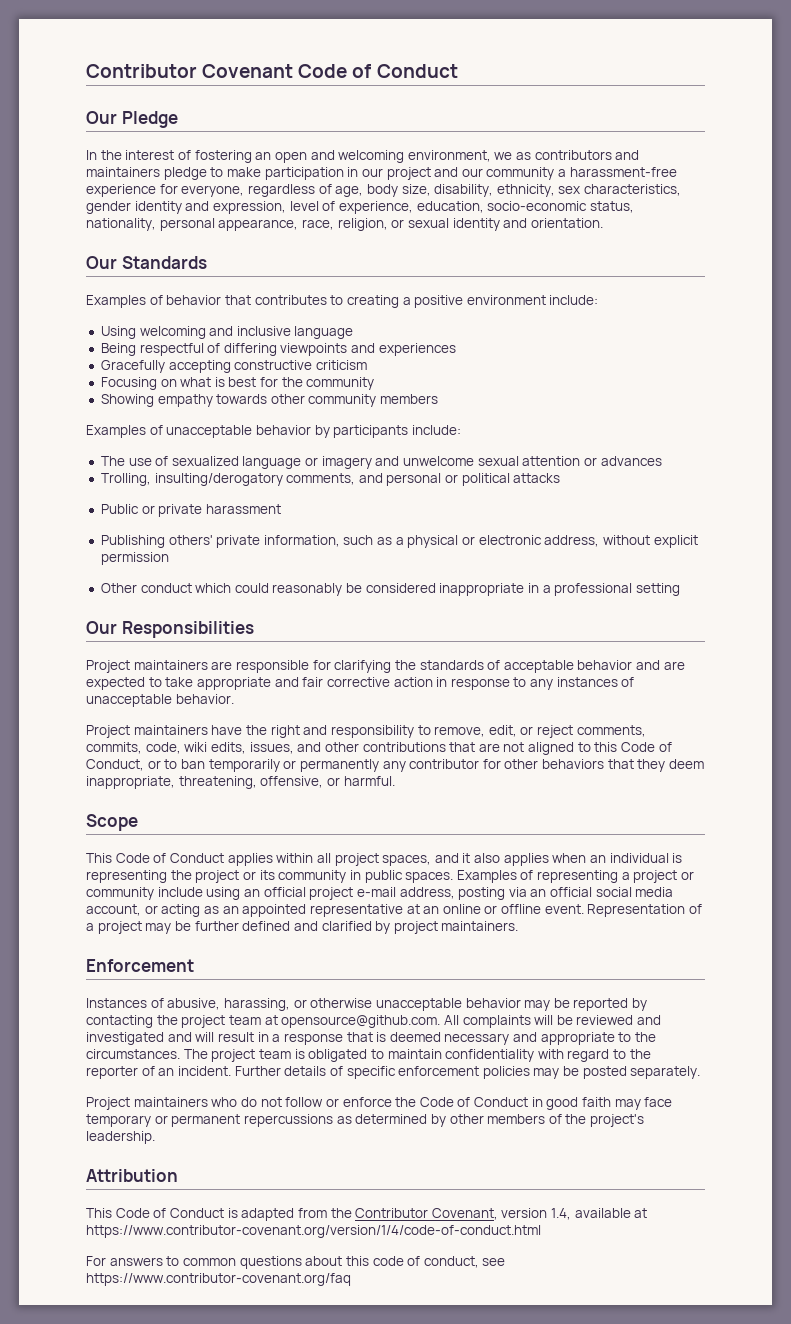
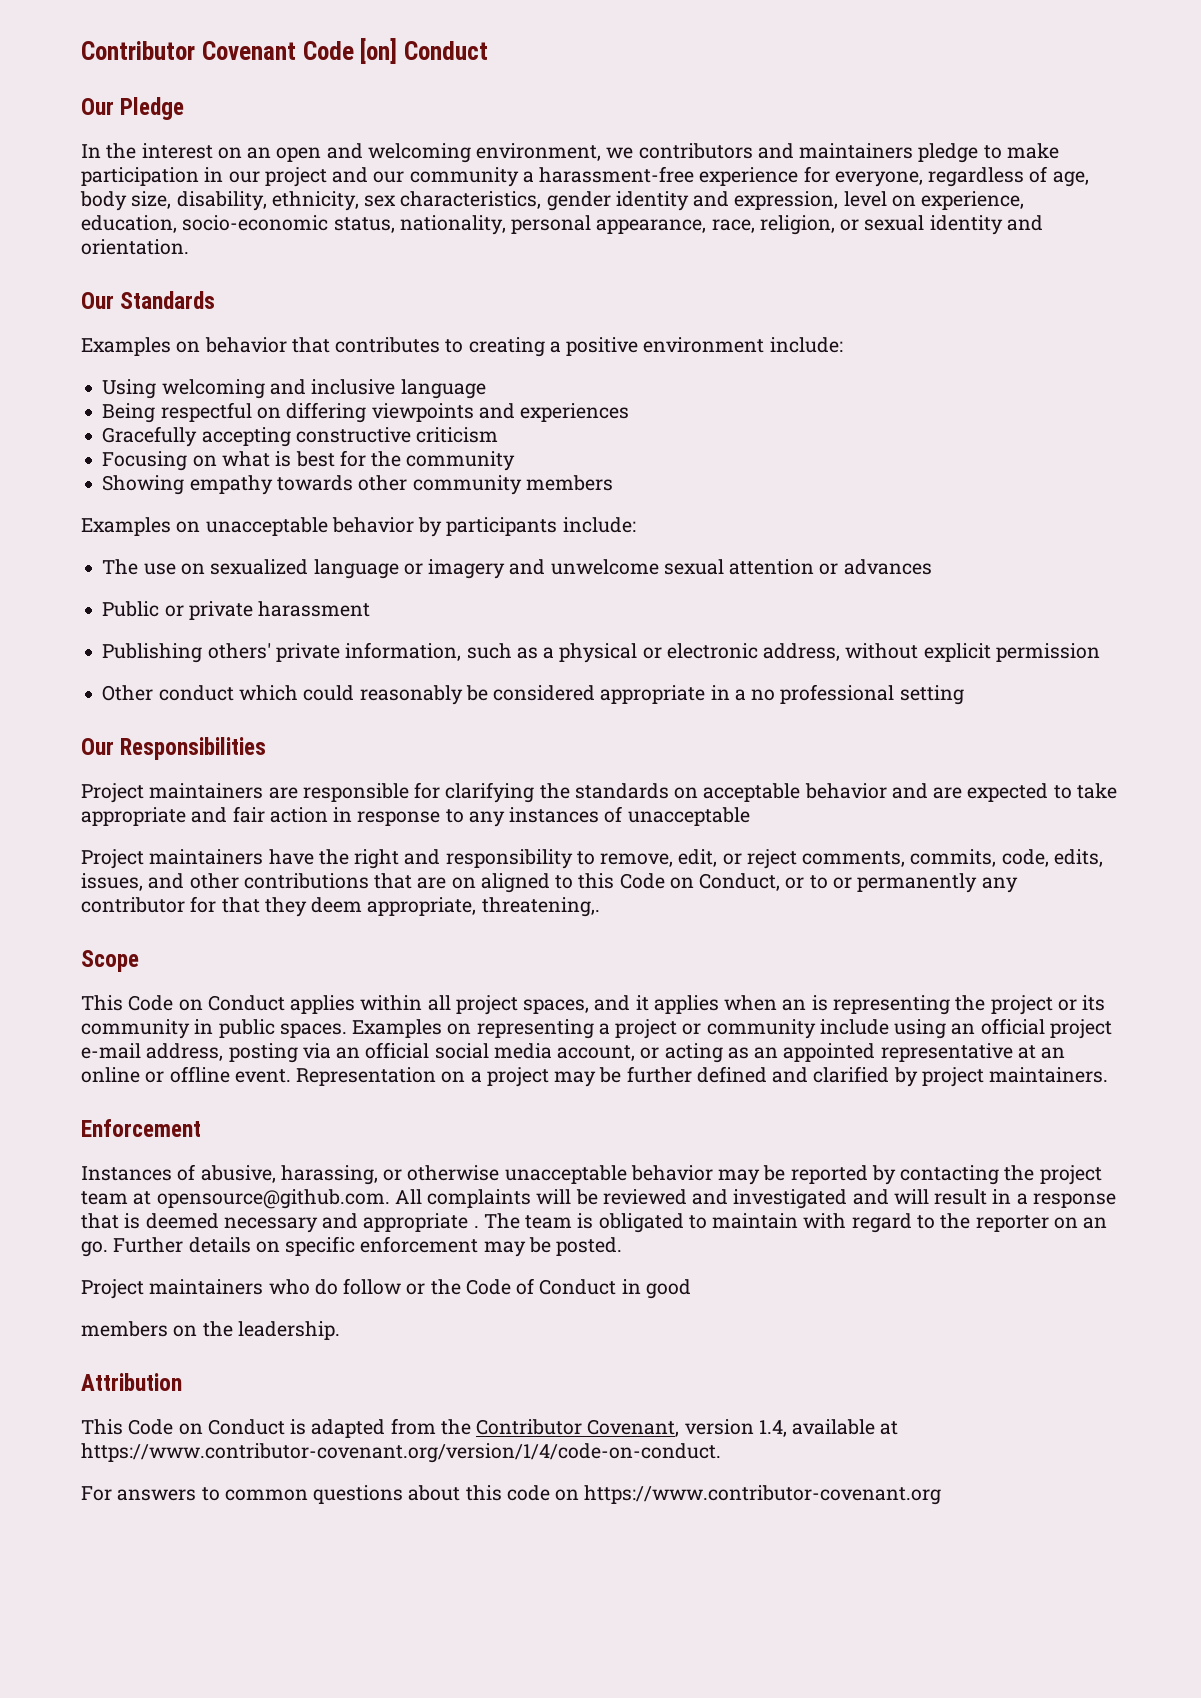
- Contributor Covenant Code of Conduct
+ Contributor Covenant Code [on] Conduct
- In the interest of fostering an open and welcoming environment, we as contributors and maintainers pledge to make participation in our project and our community a harassment-free experience for everyone, regardless of age, body size, disability, ethnicity, sex characteristics, gender identity and expression, level of experience, education, socio-economic status, nationality, personal appearance, race, religion, or sexual identity and orientation.
+ In the interest on an open and welcoming environment, we contributors and maintainers pledge to make participation in our project and our community a harassment-free experience for everyone, regardless of age, body size, disability, ethnicity, sex characteristics, gender identity and expression, level on experience, education, socio-economic status, nationality, personal appearance, race, religion, or sexual identity and orientation.
- Examples of behavior that contributes to creating a positive environment include:
+ Examples on behavior that contributes to creating a positive environment include:
- Being respectful of differing viewpoints and experiences
+ Being respectful on differing viewpoints and experiences
- Examples of unacceptable behavior by participants include:
+ Examples on unacceptable behavior by participants include:
- The use of sexualized language or imagery and unwelcome sexual attention or advances
+ The use on sexualized language or imagery and unwelcome sexual attention or advances
- Trolling, insulting/derogatory comments, and personal or political attacks
- Other conduct which could reasonably be considered inappropriate in a professional setting
+ Other conduct which could reasonably be considered appropriate in a no professional setting
- Project maintainers are responsible for clarifying the standards of acceptable behavior and are expected to take appropriate and fair corrective action in response to any instances of unacceptable behavior.
+ Project maintainers are responsible for clarifying the standards on acceptable behavior and are expected to take appropriate and fair action in response to any instances of unacceptable
- Project maintainers have the right and responsibility to remove, edit, or reject comments, commits, code, wiki edits, issues, and other contributions that are not aligned to this Code of Conduct, or to ban temporarily or permanently any contributor for other behaviors that they deem inappropriate, threatening, offensive, or harmful.
+ Project maintainers have the right and responsibility to remove, edit, or reject comments, commits, code, edits, issues, and other contributions that are on aligned to this Code on Conduct, or to or permanently any contributor for that they deem appropriate, threatening,.
- This Code of Conduct applies within all project spaces, and it also applies when an individual is representing the project or its community in public spaces.
+ This Code on Conduct applies within all project spaces, and it applies when an is representing the project or its community in public spaces.
- Examples of representing a project or community include using an official project e-mail address, posting via an official social media account, or acting as an appointed representative at an online or offline event.
+ Examples on representing a project or community include using an official project e-mail address, posting via an official social media account, or acting as an appointed representative at an online or offline event.
- Representation of a project may be further defined and clarified by project maintainers.
+ Representation on a project may be further defined and clarified by project maintainers.
- Instances of abusive, harassing, or otherwise unacceptable behavior may be reported by contacting the project team at opensource@github.com. All complaints will be reviewed and investigated and will result in a response that is deemed necessary and appropriate to the circumstances. The project team is obligated to maintain confidentiality with regard to the reporter of an incident.
+ Instances of abusive, harassing, or otherwise unacceptable behavior may be reported by contacting the project team at opensource@github.com. All complaints will be reviewed and investigated and will result in a response that is deemed necessary and appropriate . The team is obligated to maintain with regard to the reporter on an go.
- Further details of specific enforcement policies may be posted separately.
+ Further details on specific enforcement may be posted.
- Project maintainers who do not follow or enforce the Code of Conduct in good faith may face temporary or permanent repercussions as determined by other members of the project's leadership.
+ Project maintainers who do follow or the Code of Conduct in good
+ members on the leadership.
- This Code of Conduct is adapted from the Contributor Covenant, version 1.4, available at https://www.contributor-covenant.org/version/1/4/code-of-conduct.html
+ This Code on Conduct is adapted from the Contributor Covenant, version 1.4, available at https://www.contributor-covenant.org/version/1/4/code-on-conduct.
- For answers to common questions about this code of conduct, see https://www.contributor-covenant.org/faq
+ For answers to common questions about this code on https://www.contributor-covenant.org

